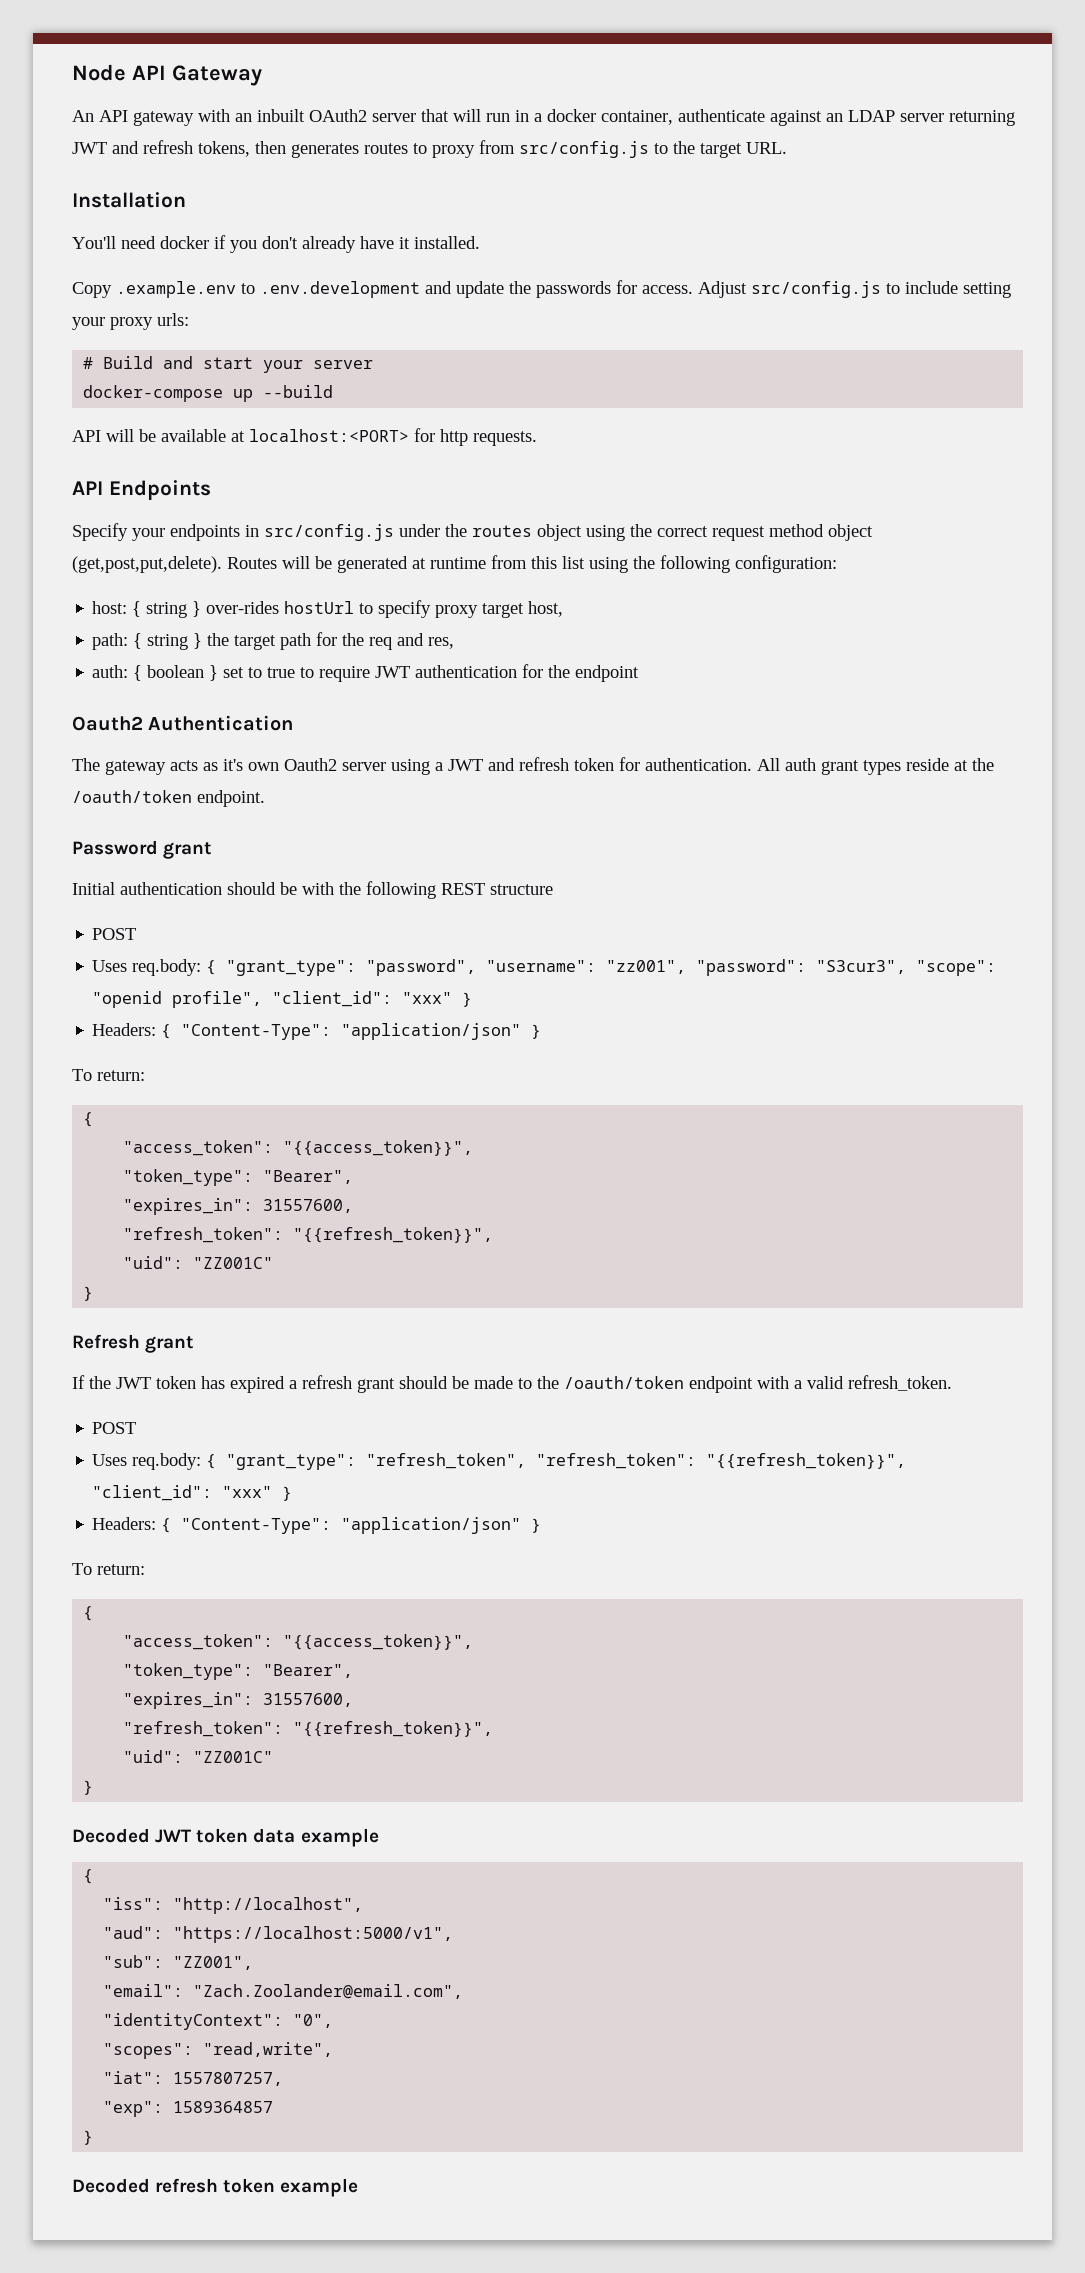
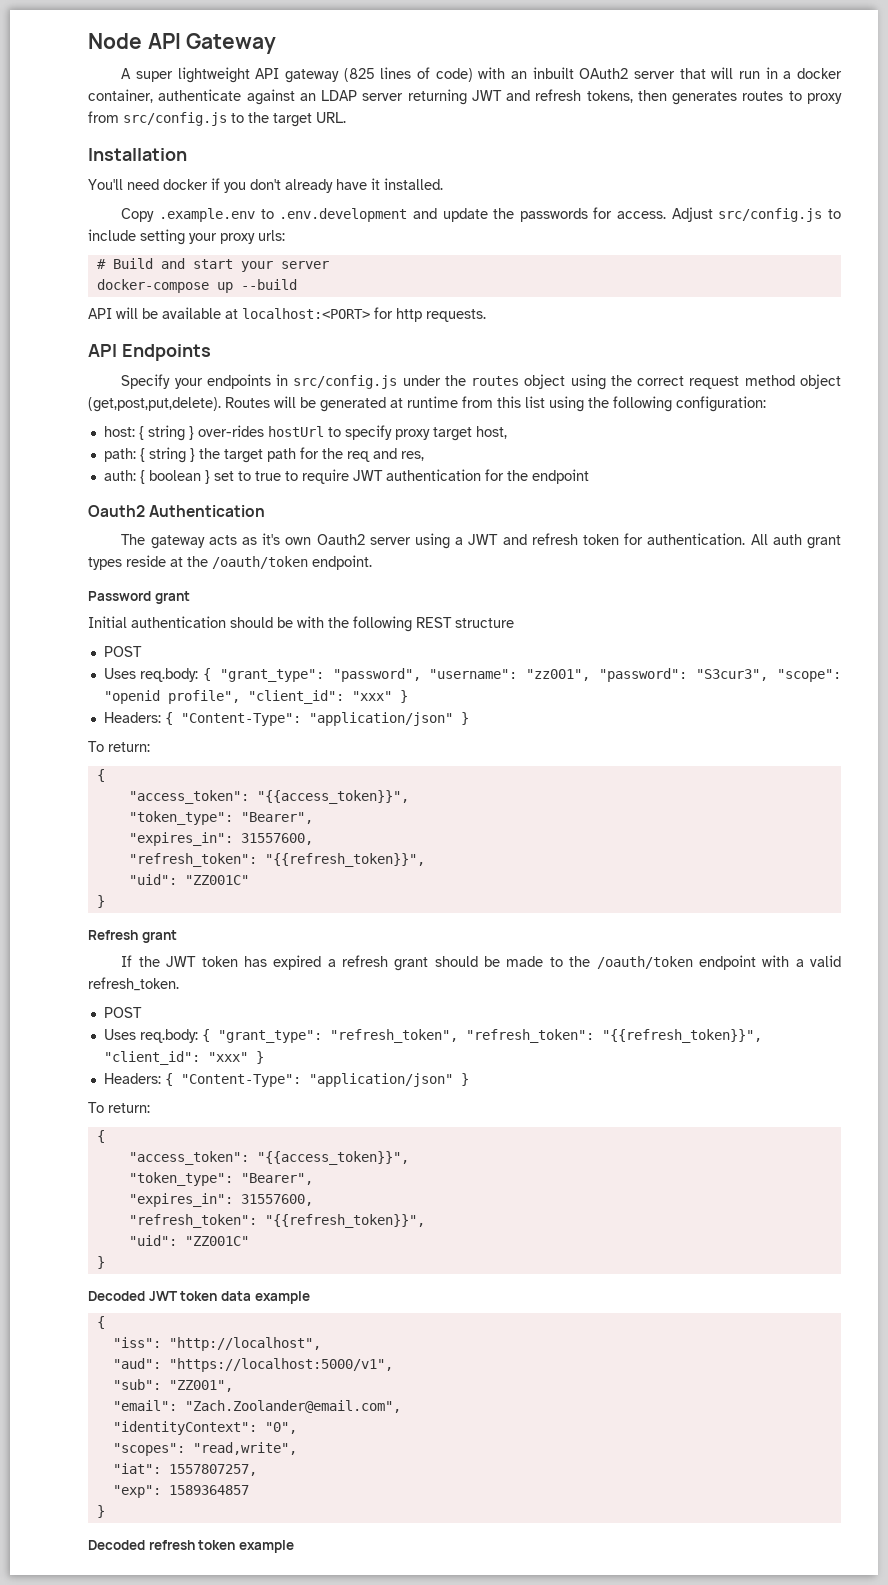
- An API gateway with an inbuilt OAuth2 server that will run in a docker container, authenticate against an LDAP server returning JWT and refresh tokens, then generates routes to proxy from src/config.js to the target URL.
+ A super lightweight API gateway (825 lines of code) with an inbuilt OAuth2 server that will run in a docker container, authenticate against an LDAP server returning JWT and refresh tokens, then generates routes to proxy from src/config.js to the target URL.

